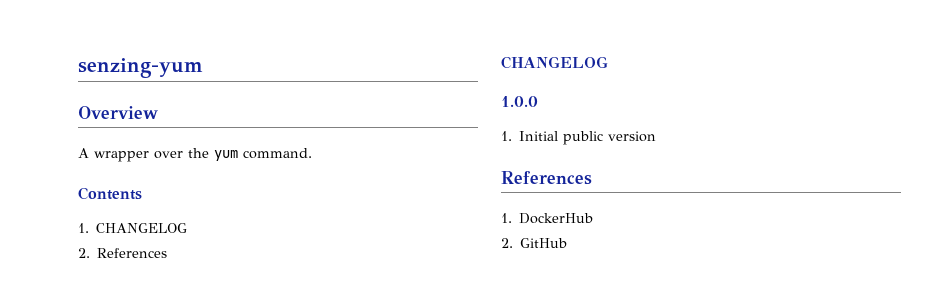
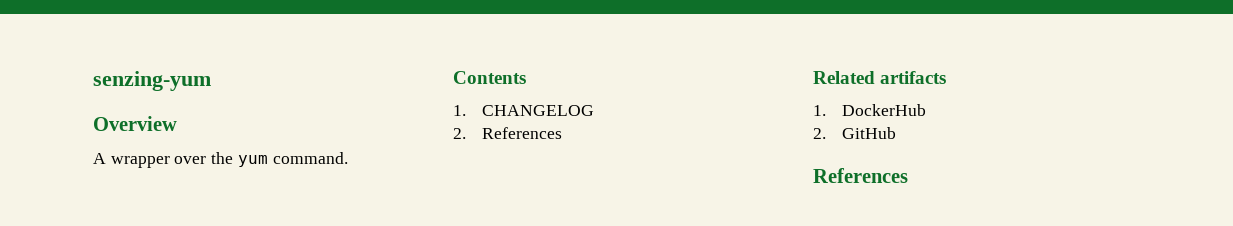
  2. References
- CHANGELOG
- 1.0.0
- 1. Initial public version
- References
+ Related artifacts
  2. GitHub
+ References

